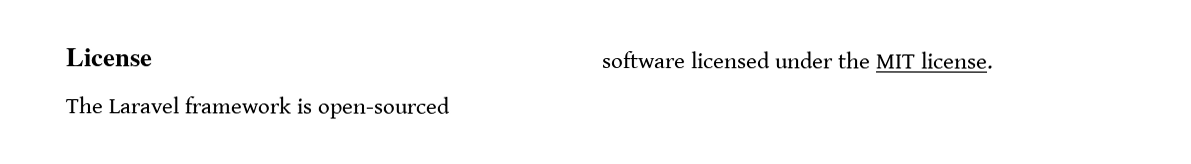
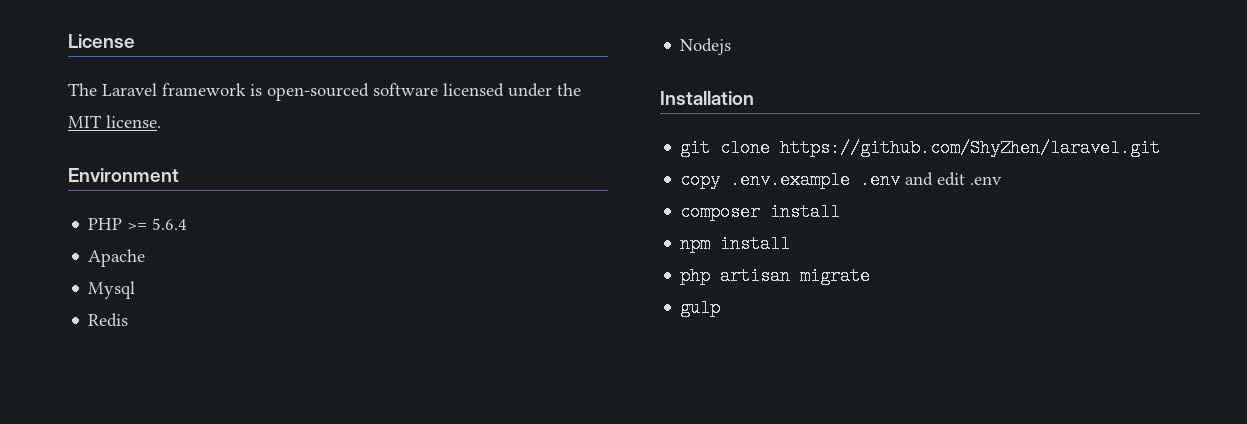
+ Environment
+ PHP >= 5.6.4
+ Apache
+ Mysql
+ Redis
+ Nodejs
+ Installation
+ git clone https://github.com/ShyZhen/laravel.git
+ copy .env.example .env and edit .env
+ composer install
+ npm install
+ php artisan migrate
+ gulp

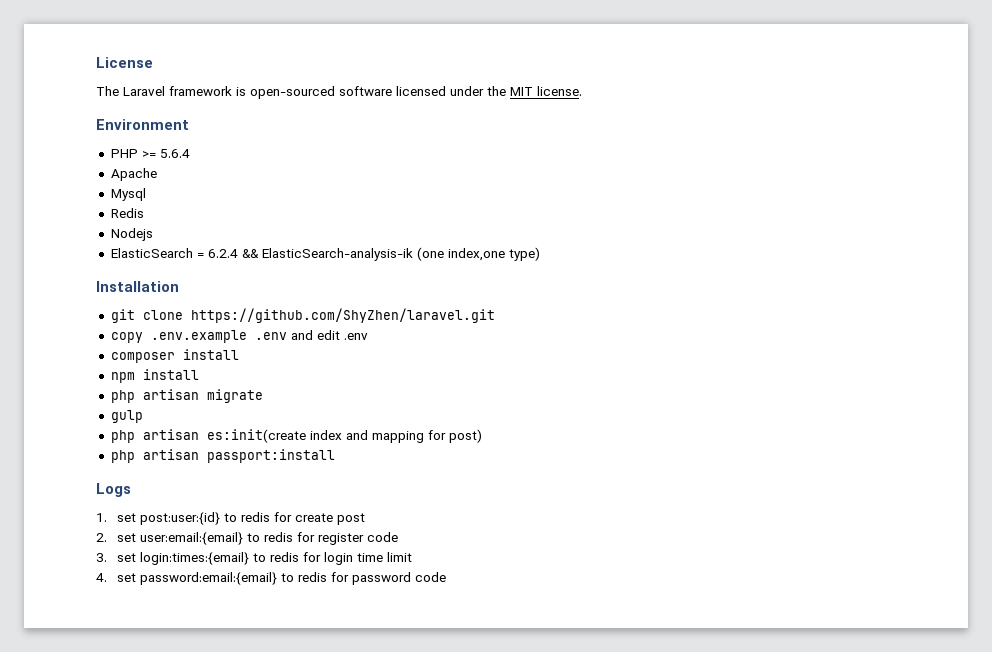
+ ElasticSearch = 6.2.4 && ElasticSearch-analysis-ik (one index,one type)
+ php artisan es:init(create index and mapping for post)
+ php artisan passport:install
+ Logs
+ 1. set post:user:{id} to redis for create post
+ 2. set user:email:{email} to redis for register code
+ 3. set login:times:{email} to redis for login time limit
+ 4. set password:email:{email} to redis for password code

